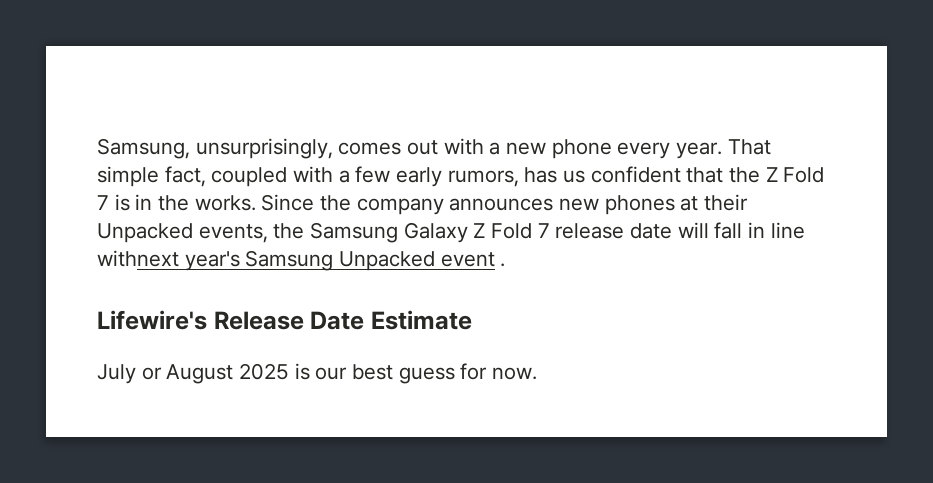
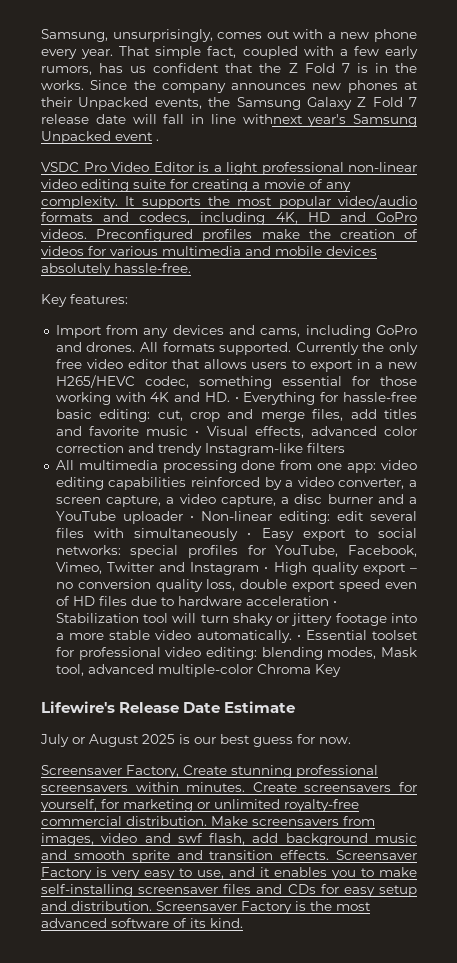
+ VSDC Pro Video Editor is a light professional non-linear video editing suite for creating a movie of any complexity. It supports the most popular video/audio formats and codecs, including 4K, HD and GoPro videos. Preconfigured profiles make the creation of videos for various multimedia and mobile devices absolutely hassle-free.
+ Key features:
+ Import from any devices and cams, including GoPro and drones. All formats supported. Сurrently the only free video editor that allows users to export in a new H265/HEVC codec, something essential for those working with 4K and HD. • Everything for hassle-free basic editing: cut, crop and merge files, add titles and favorite music • Visual effects, advanced color correction and trendy Instagram-like filters
+ All multimedia processing done from one app: video editing capabilities reinforced by a video converter, a screen capture, a video capture, a disc burner and a YouTube uploader • Non-linear editing: edit several files with simultaneously • Easy export to social networks: special profiles for YouTube, Facebook, Vimeo, Twitter and Instagram • High quality export – no conversion quality loss, double export speed even of HD files due to hardware acceleration • Stabilization tool will turn shaky or jittery footage into a more stable video automatically. • Essential toolset for professional video editing: blending modes, Mask tool, advanced multiple-color Chroma Key
+ Screensaver Factory, Create stunning professional screensavers within minutes. Create screensavers for yourself, for marketing or unlimited royalty-free commercial distribution. Make screensavers from images, video and swf flash, add background music and smooth sprite and transition effects. Screensaver Factory is very easy to use, and it enables you to make self-installing screensaver files and CDs for easy setup and distribution. Screensaver Factory is the most advanced software of its kind.

